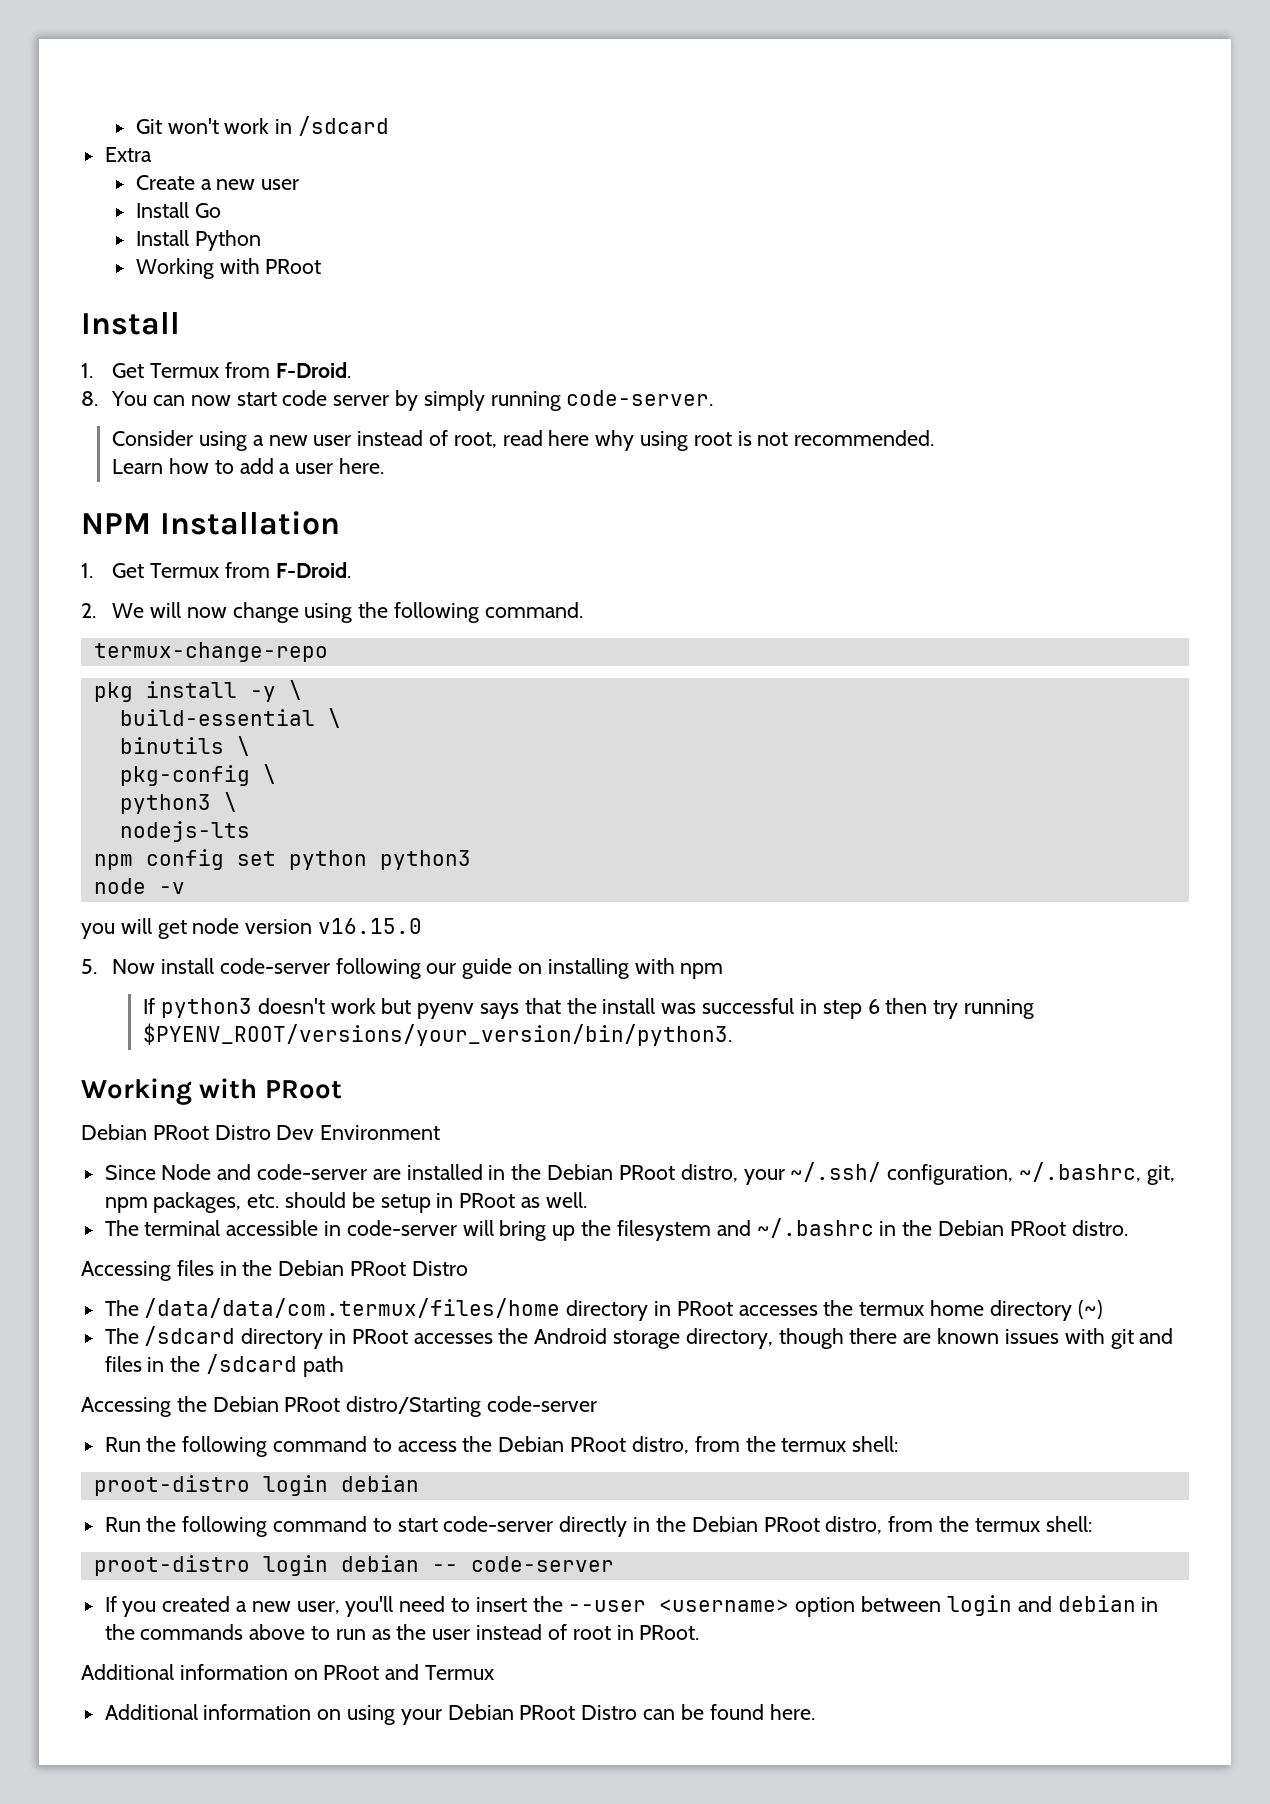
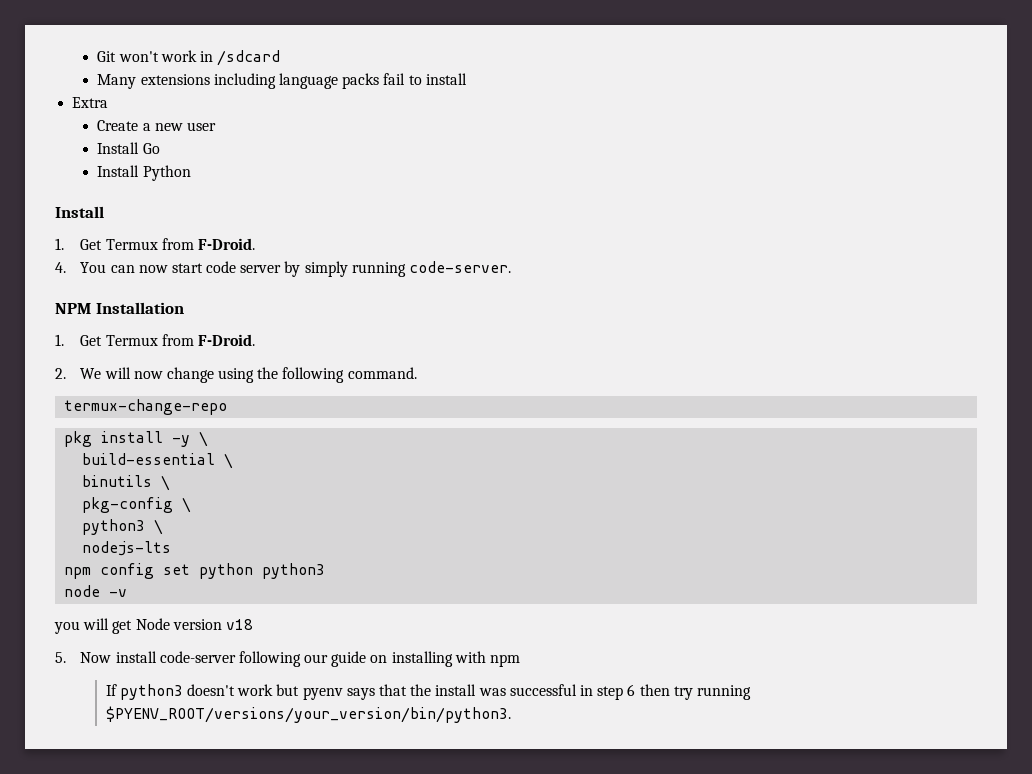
+ Many extensions including language packs fail to install
  Install Python
- Working with PRoot
- 8. You can now start code server by simply running code-server.
+ 4. You can now start code server by simply running code-server.
- Consider using a new user instead of root, read here why using root is not recommended.
- Learn how to add a user here.
- you will get node version v16.15.0
+ you will get Node version v18
  If python3 doesn't work but pyenv says that the install was successful in step 6 then try running $PYENV_ROOT/versions/your_version/bin/python3.
- Working with PRoot
- Debian PRoot Distro Dev Environment
- Since Node and code-server are installed in the Debian PRoot distro, your ~/.ssh/ configuration, ~/.bashrc, git, npm packages, etc. should be setup in PRoot as well.
- The terminal accessible in code-server will bring up the filesystem and ~/.bashrc in the Debian PRoot distro.
- Accessing files in the Debian PRoot Distro
- The /data/data/com.termux/files/home directory in PRoot accesses the termux home directory (~)
- The /sdcard directory in PRoot accesses the Android storage directory, though there are known issues with git and files in the /sdcard path
- Accessing the Debian PRoot distro/Starting code-server
- Run the following command to access the Debian PRoot distro, from the termux shell:
- proot-distro login debian
- Run the following command to start code-server directly in the Debian PRoot distro, from the termux shell:
- proot-distro login debian -- code-server
- If you created a new user, you'll need to insert the --user <username> option between login and debian in the commands above to run as the user instead of root in PRoot.
- Additional information on PRoot and Termux
- Additional information on using your Debian PRoot Distro can be found here.

